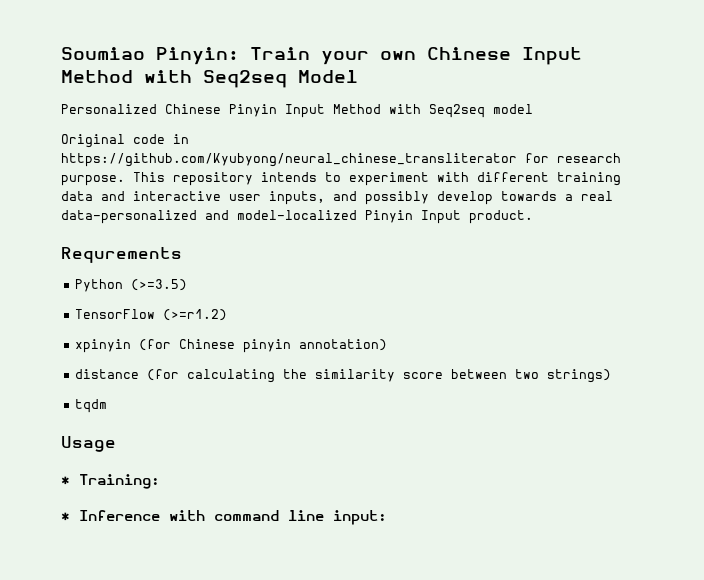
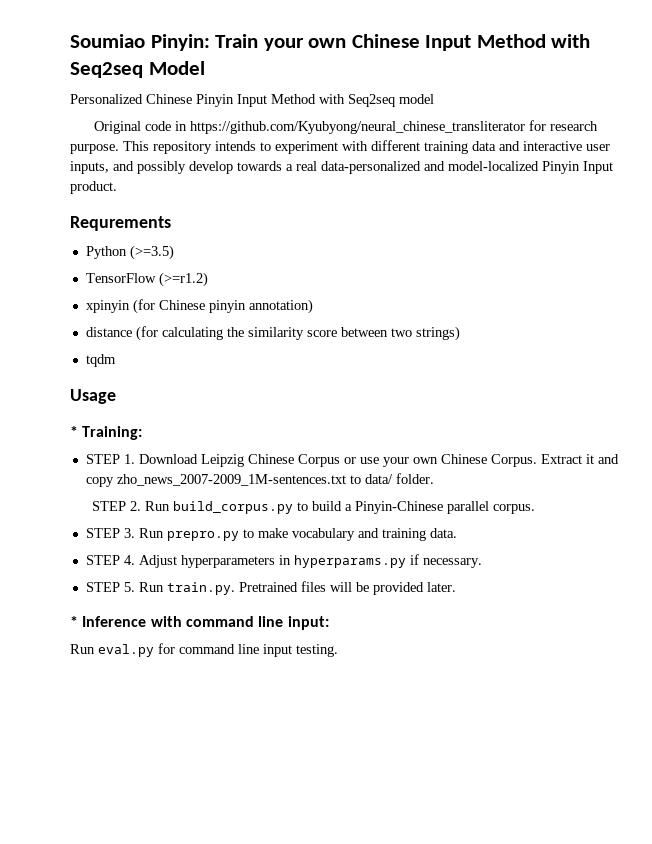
+ STEP 1. Download Leipzig Chinese Corpus or use your own Chinese Corpus. Extract it and copy zho_news_2007-2009_1M-sentences.txt to data/ folder.
+ STEP 2. Run build_corpus.py to build a Pinyin-Chinese parallel corpus.
+ STEP 3. Run prepro.py to make vocabulary and training data.
+ STEP 4. Adjust hyperparameters in hyperparams.py if necessary.
+ STEP 5. Run train.py. Pretrained files will be provided later.
+ Run eval.py for command line input testing.

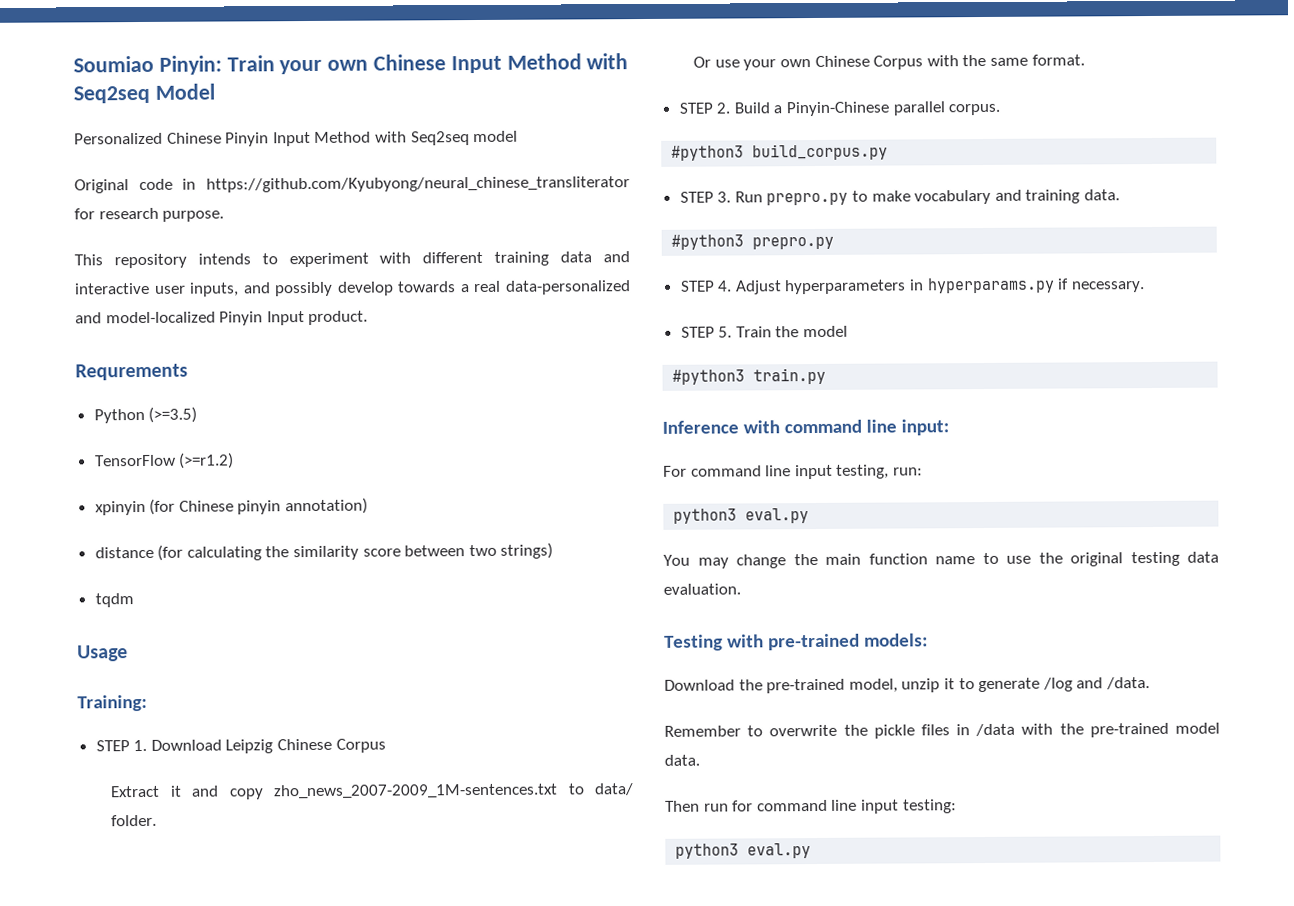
- Original code in https://github.com/Kyubyong/neural_chinese_transliterator for research purpose. This repository intends to experiment with different training data and interactive user inputs, and possibly develop towards a real data-personalized and model-localized Pinyin Input product.
+ Original code in https://github.com/Kyubyong/neural_chinese_transliterator for research purpose.
+ This repository intends to experiment with different training data and interactive user inputs, and possibly develop towards a real data-personalized and model-localized Pinyin Input product.
- * Training:
+ Training:
- STEP 1. Download Leipzig Chinese Corpus or use your own Chinese Corpus. Extract it and copy zho_news_2007-2009_1M-sentences.txt to data/ folder.
+ STEP 1. Download Leipzig Chinese Corpus
+ Extract it and copy zho_news_2007-2009_1M-sentences.txt to data/ folder.
- STEP 2. Run build_corpus.py to build a Pinyin-Chinese parallel corpus.
+ Or use your own Chinese Corpus with the same format.
+ STEP 2. Build a Pinyin-Chinese parallel corpus.
+ #python3 build_corpus.py
+ #python3 prepro.py
- STEP 5. Run train.py. Pretrained files will be provided later.
- * Inference with command line input:
+ STEP 5. Train the model
+ #python3 train.py
+ Inference with command line input:
- Run eval.py for command line input testing.
+ For command line input testing, run:
+ python3 eval.py
+ You may change the main function name to use the original testing data evaluation.
+ Testing with pre-trained models:
+ Download the pre-trained model, unzip it to generate /log and /data.
+ Remember to overwrite the pickle files in /data with the pre-trained model data.
+ Then run for command line input testing:
+ python3 eval.py

